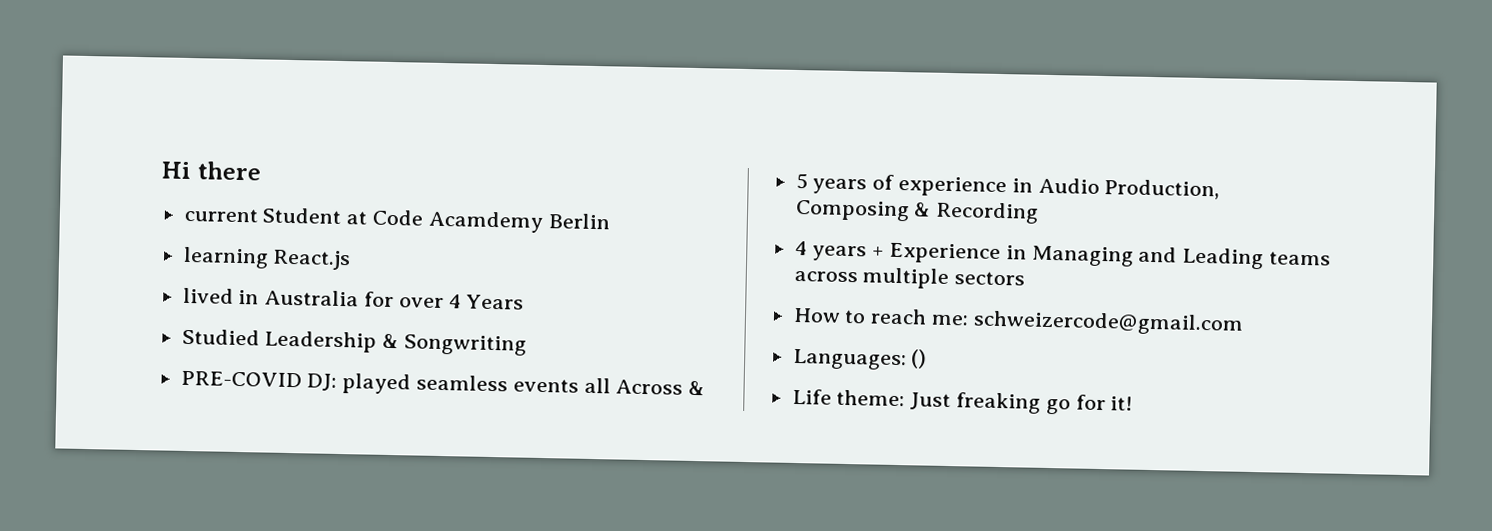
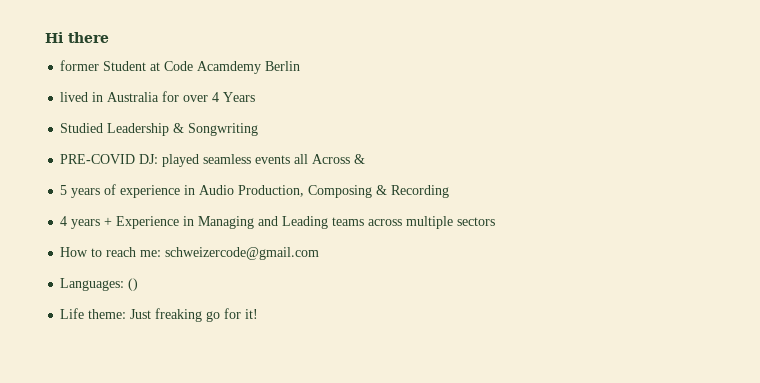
- current Student at Code Acamdemy Berlin
+ former Student at Code Acamdemy Berlin
- learning React.js

